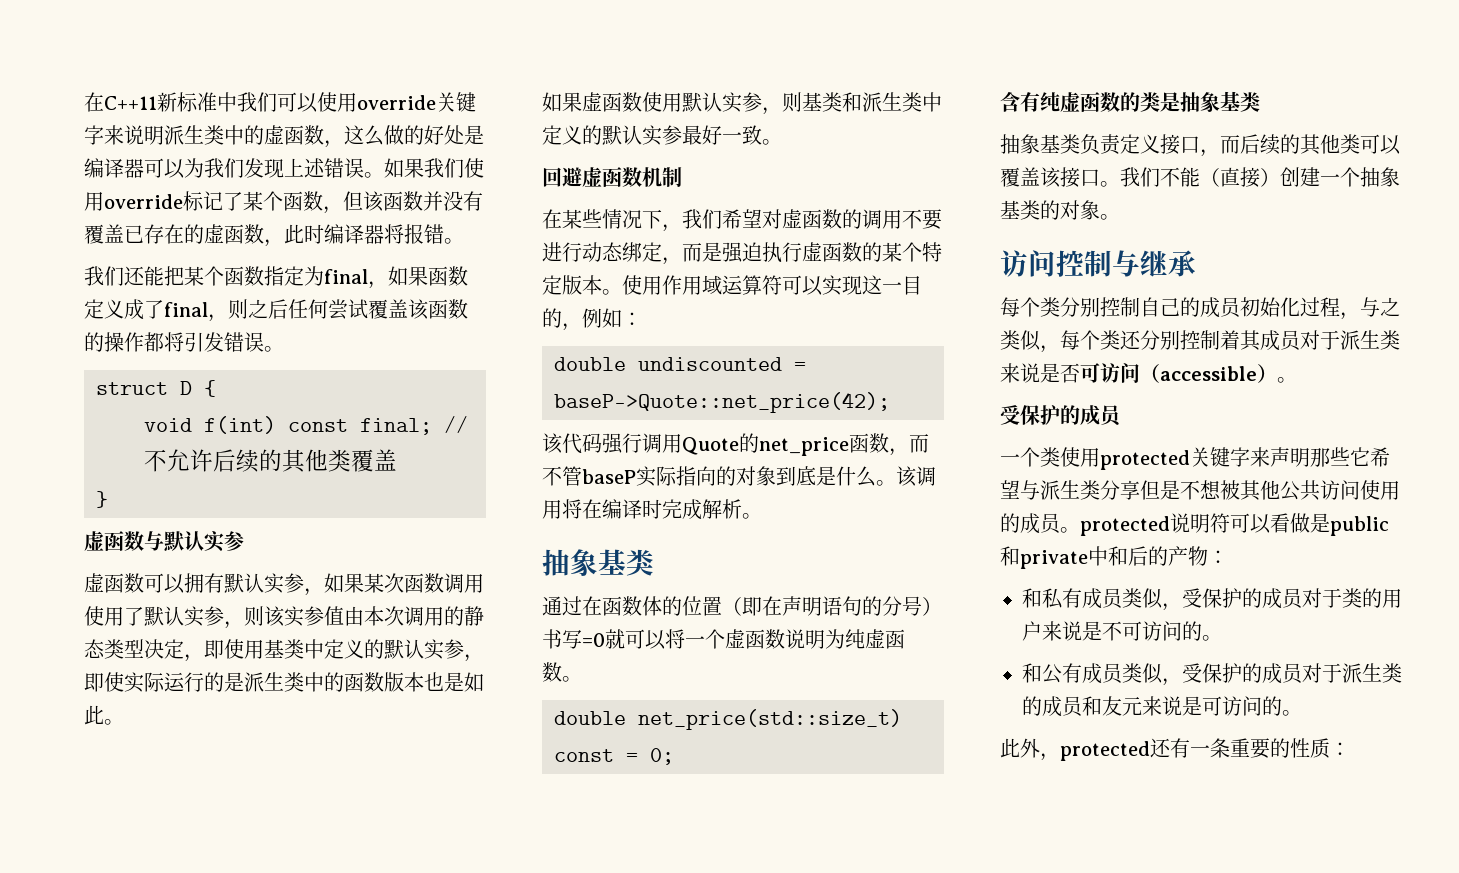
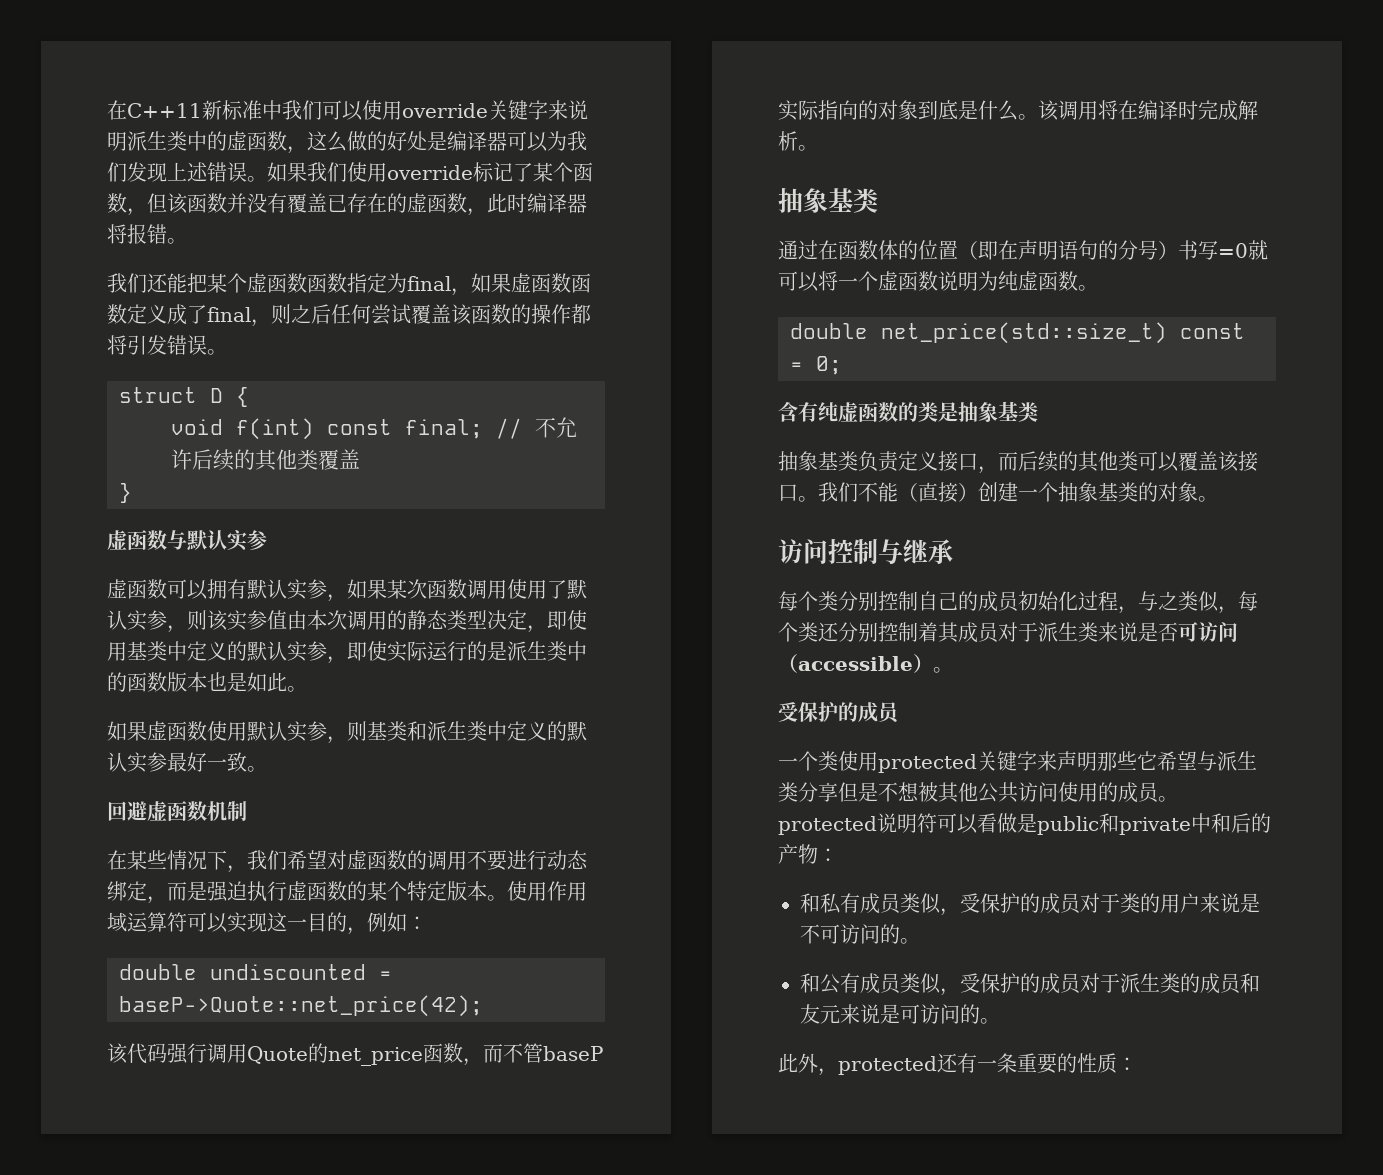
- 我们还能把某个函数指定为final，如果函数定义成了final，则之后任何尝试覆盖该函数的操作都将引发错误。
+ 我们还能把某个虚函数函数指定为final，如果虚函数函数定义成了final，则之后任何尝试覆盖该函数的操作都将引发错误。

